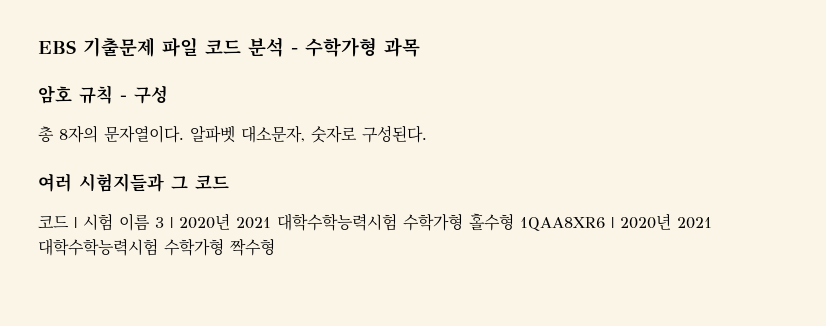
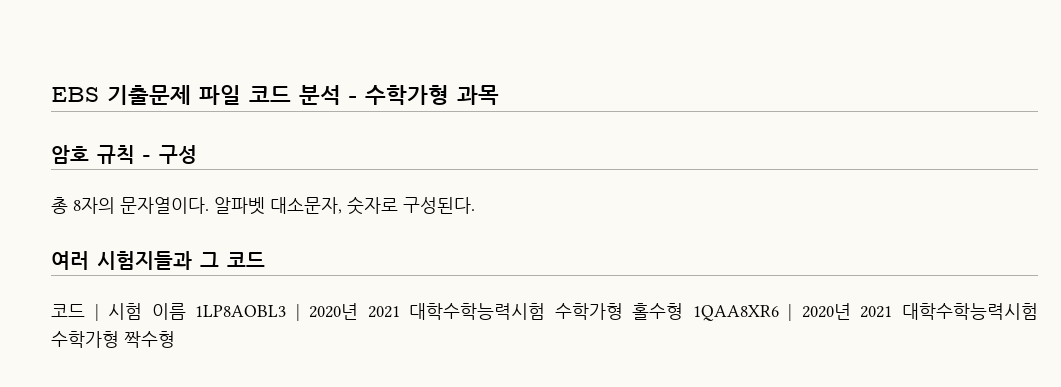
- 코드 | 시험 이름 3 | 2020년 2021 대학수학능력시험 수학가형 홀수형 1QAA8XR6 | 2020년 2021 대학수학능력시험 수학가형 짝수형
+ 코드 | 시험 이름 1LP8AOBL3 | 2020년 2021 대학수학능력시험 수학가형 홀수형 1QAA8XR6 | 2020년 2021 대학수학능력시험 수학가형 짝수형

